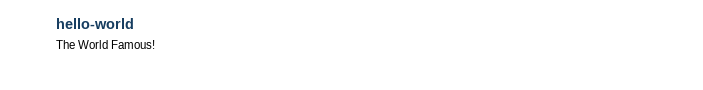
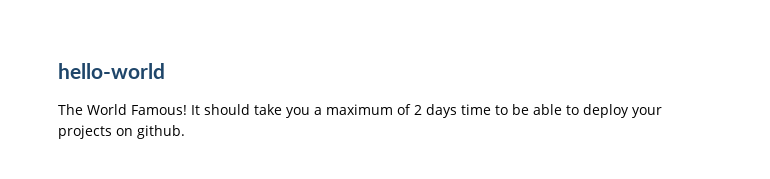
+ It should take you a maximum of 2 days time to be able to deploy your projects on github.

